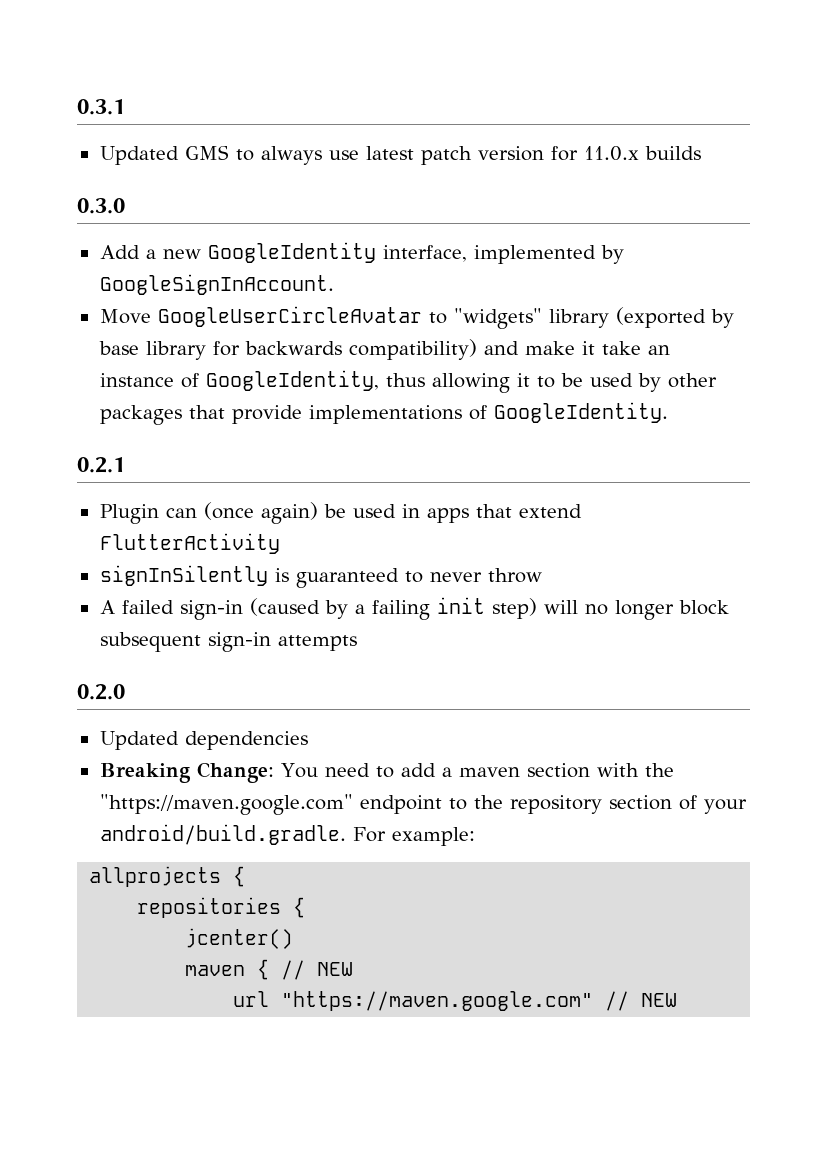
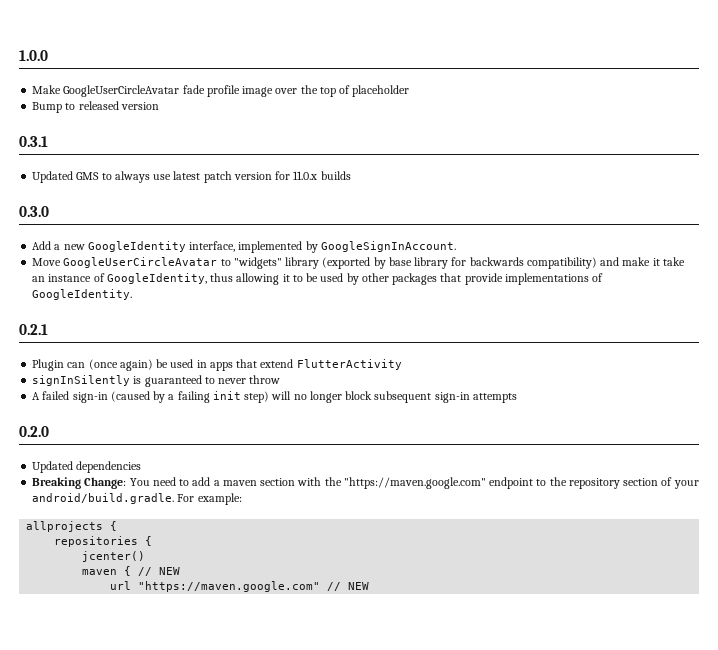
+ 1.0.0
+ Make GoogleUserCircleAvatar fade profile image over the top of placeholder
+ Bump to released version

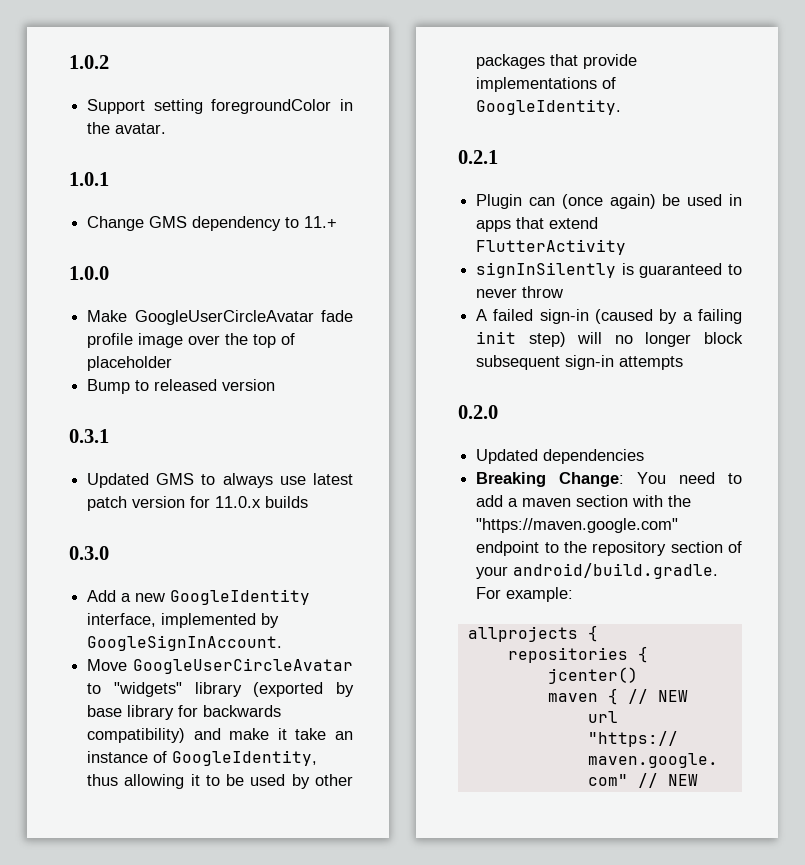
+ 1.0.2
+ Support setting foregroundColor in the avatar.
+ 1.0.1
+ Change GMS dependency to 11.+

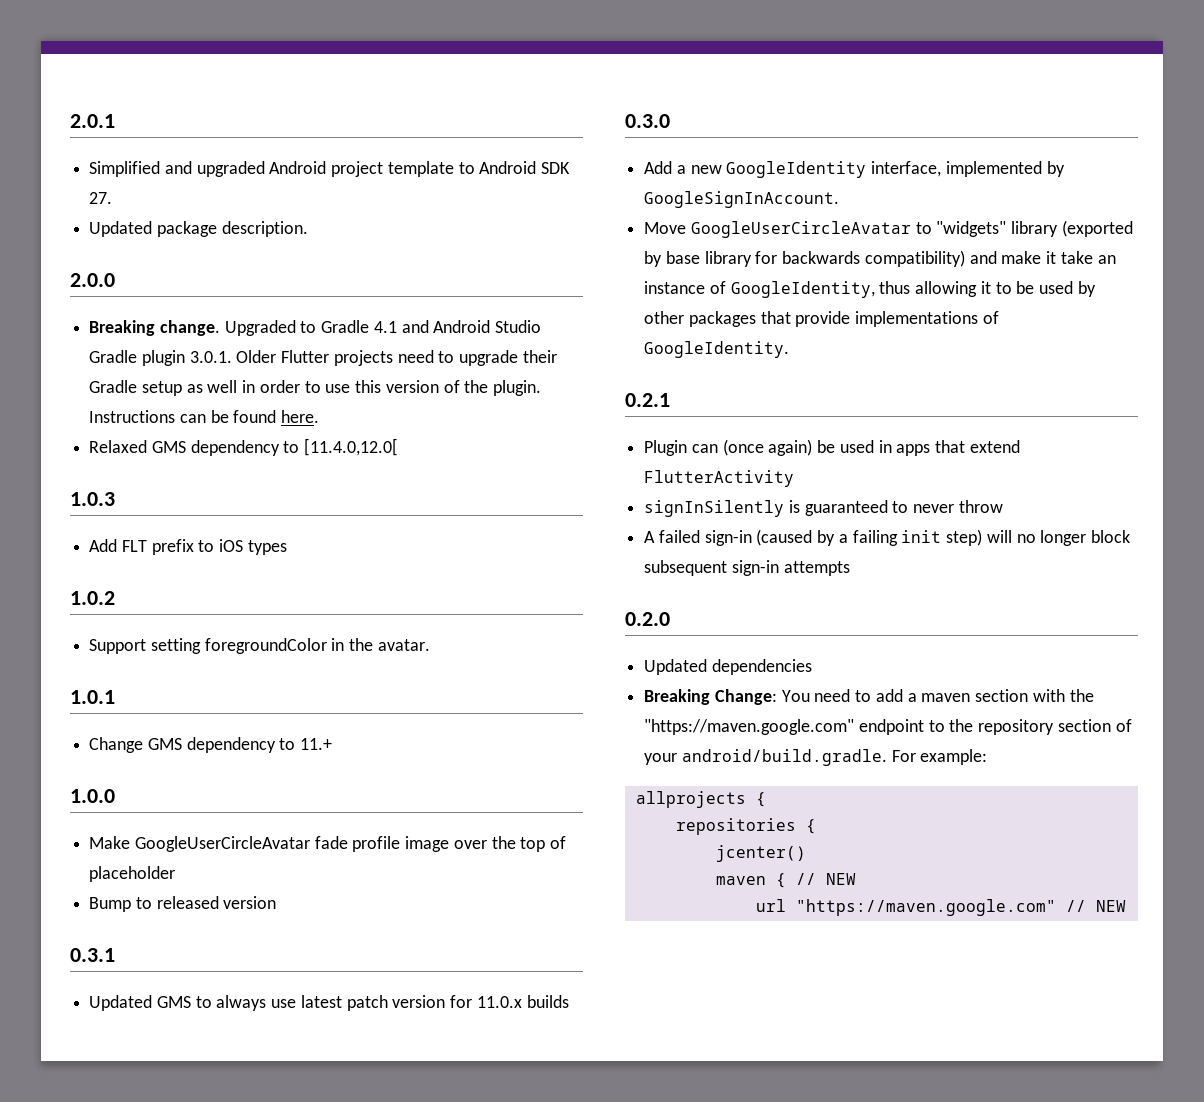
+ 2.0.1
+ Simplified and upgraded Android project template to Android SDK 27.
+ Updated package description.
+ 2.0.0
+ Breaking change. Upgraded to Gradle 4.1 and Android Studio Gradle plugin 3.0.1. Older Flutter projects need to upgrade their Gradle setup as well in order to use this version of the plugin. Instructions can be found here.
+ Relaxed GMS dependency to [11.4.0,12.0[
+ 1.0.3
+ Add FLT prefix to iOS types

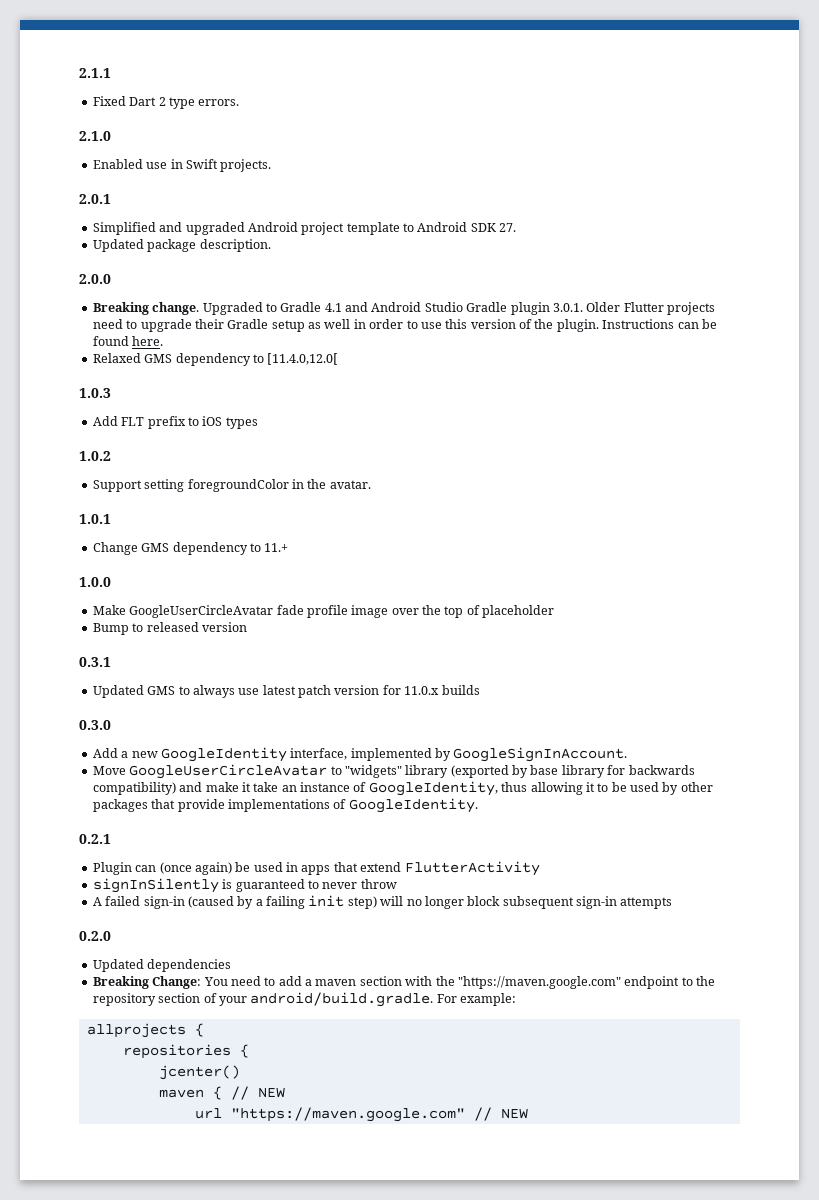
+ 2.1.1
+ Fixed Dart 2 type errors.
+ 2.1.0
+ Enabled use in Swift projects.

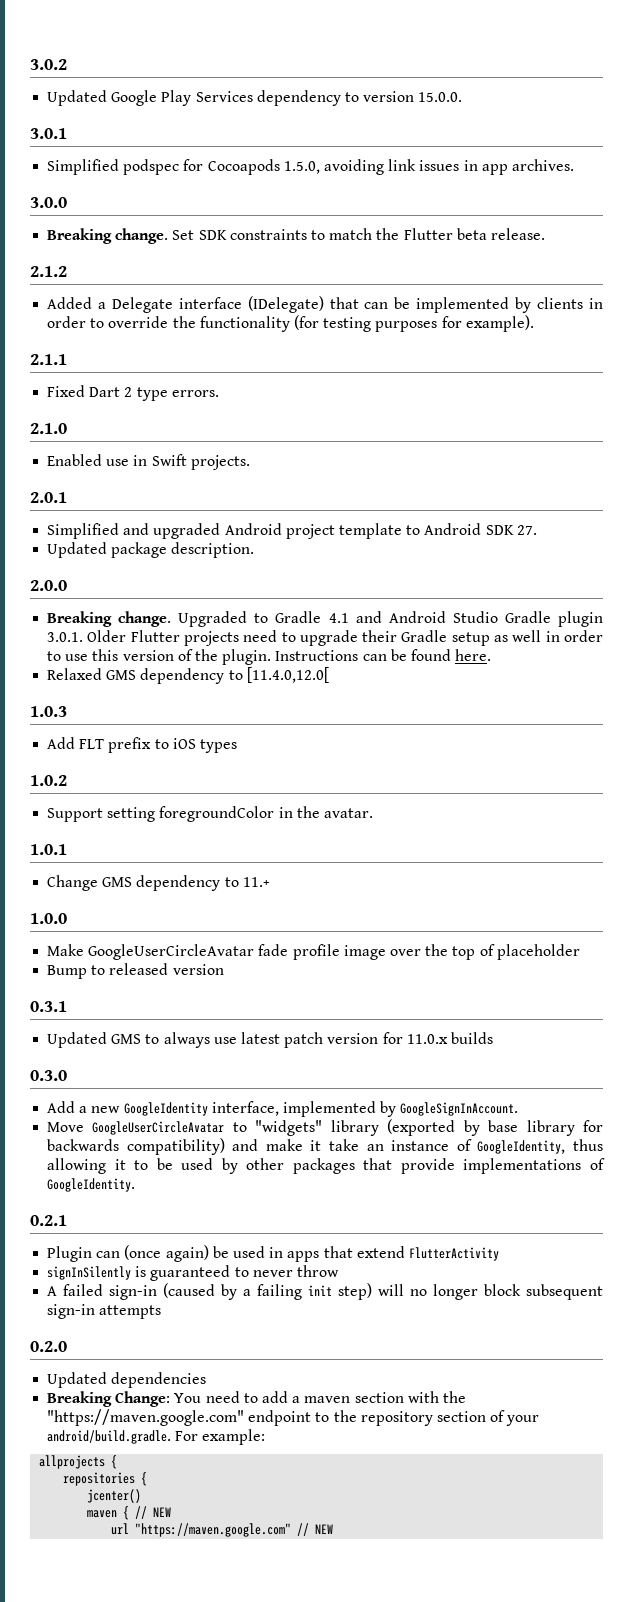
+ 3.0.2
+ Updated Google Play Services dependency to version 15.0.0.
+ 3.0.1
+ Simplified podspec for Cocoapods 1.5.0, avoiding link issues in app archives.
+ 3.0.0
+ Breaking change. Set SDK constraints to match the Flutter beta release.
+ 2.1.2
+ Added a Delegate interface (IDelegate) that can be implemented by clients in order to override the functionality (for testing purposes for example).

